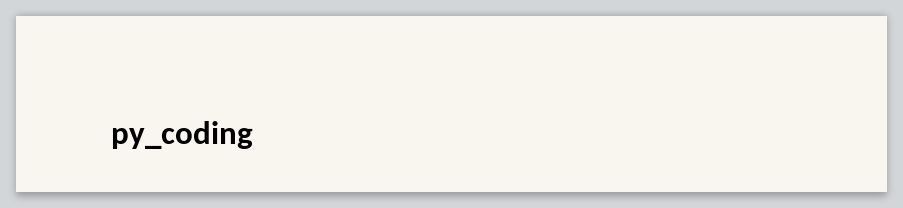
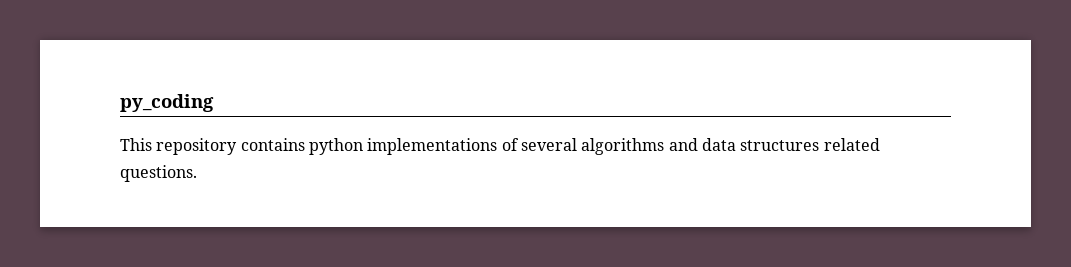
+ This repository contains python implementations of several algorithms and data structures related questions.

